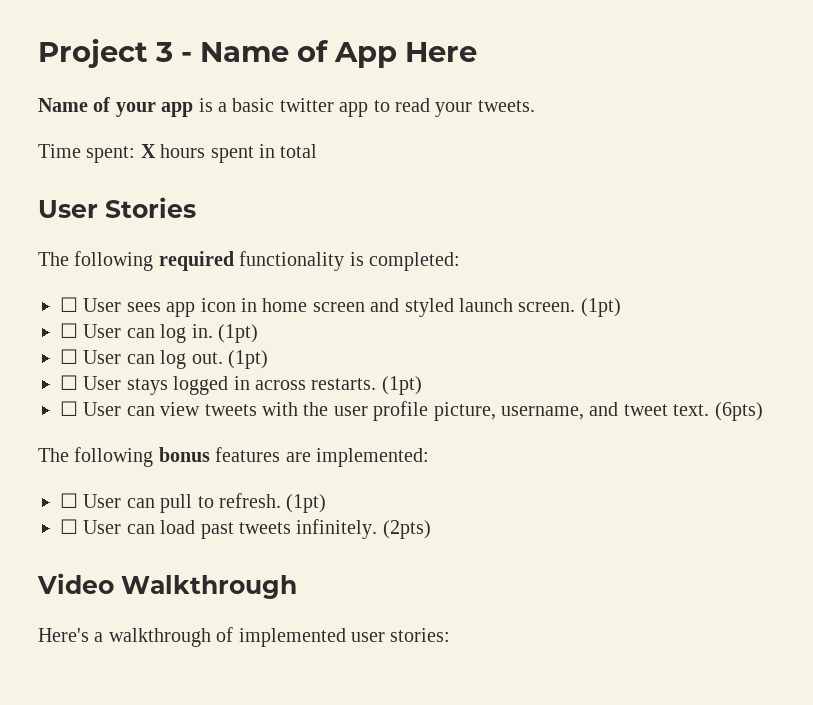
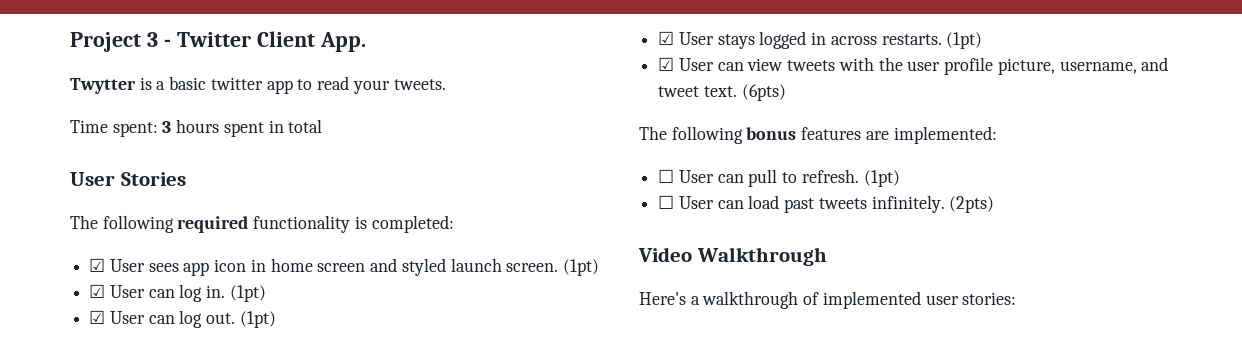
- Project 3 - Name of App Here
- Name of your app is a basic twitter app to read your tweets.
+ Project 3 - Twitter Client App.
+ Twytter is a basic twitter app to read your tweets.
- Time spent: X hours spent in total
+ Time spent: 3 hours spent in total
- ☐ User sees app icon in home screen and styled launch screen.
+ ☑ User sees app icon in home screen and styled launch screen.
- ☐ User can log in.
+ ☑ User can log in.
- ☐ User can log out.
+ ☑ User can log out.
- ☐ User stays logged in across restarts.
+ ☑ User stays logged in across restarts.
- ☐ User can view tweets with the user profile picture, username, and tweet text.
+ ☑ User can view tweets with the user profile picture, username, and tweet text.

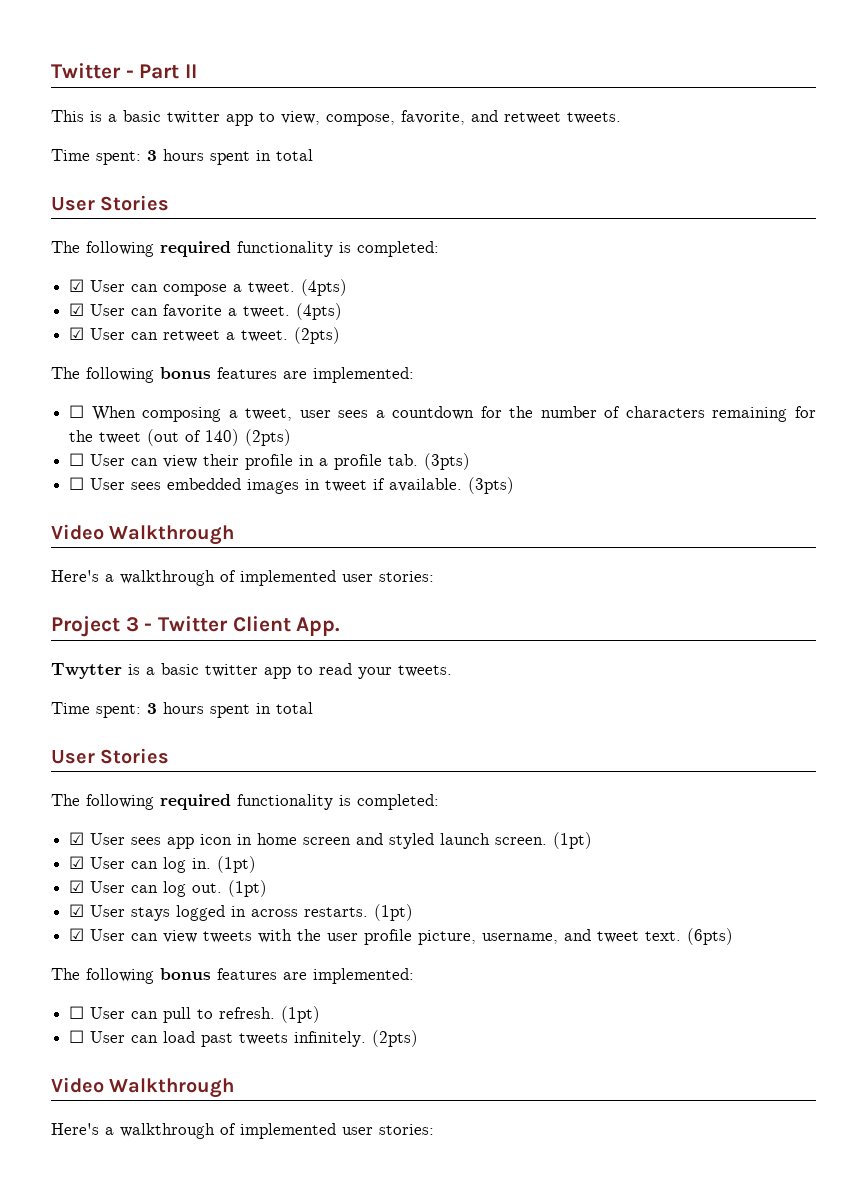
+ Twitter - Part II
+ This is a basic twitter app to view, compose, favorite, and retweet tweets.
+ Time spent: 3 hours spent in total
+ User Stories
+ The following required functionality is completed:
+ ☑ User can compose a tweet. (4pts)
+ ☑ User can favorite a tweet. (4pts)
+ ☑ User can retweet a tweet. (2pts)
+ The following bonus features are implemented:
+ ☐ When composing a tweet, user sees a countdown for the number of characters remaining for the tweet (out of 140) (2pts)
+ ☐ User can view their profile in a profile tab. (3pts)
+ ☐ User sees embedded images in tweet if available. (3pts)
+ Video Walkthrough
+ Here's a walkthrough of implemented user stories:

